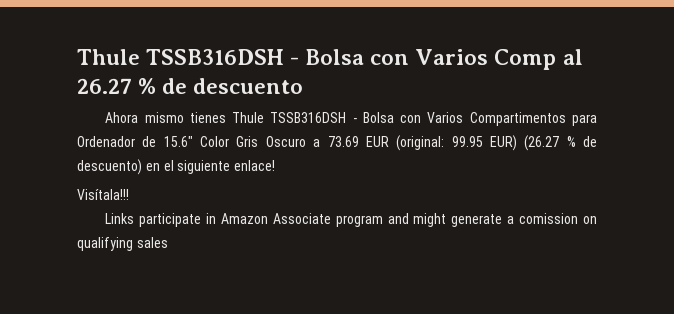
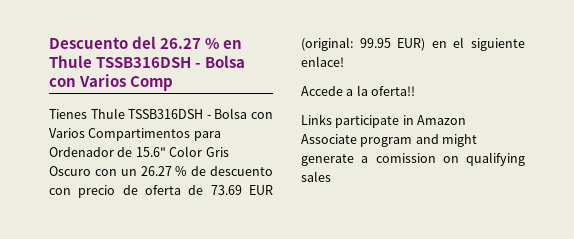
- Thule TSSB316DSH - Bolsa con Varios Comp al 26.27 % de descuento
- Ahora mismo tienes Thule TSSB316DSH - Bolsa con Varios Compartimentos para Ordenador de 15.6" Color Gris Oscuro a 73.69 EUR (original: 99.95 EUR) (26.27 % de descuento) en el siguiente enlace!
+ Descuento del 26.27 % en Thule TSSB316DSH - Bolsa con Varios Comp
+ Tienes Thule TSSB316DSH - Bolsa con Varios Compartimentos para Ordenador de 15.6" Color Gris Oscuro con un 26.27 % de descuento con precio de oferta de 73.69 EUR (original: 99.95 EUR) en el siguiente enlace!
- Visítala!!!
+ Accede a la oferta!!

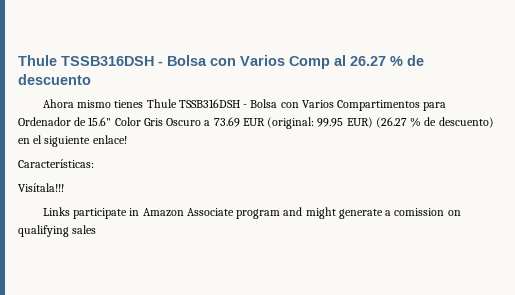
- Descuento del 26.27 % en Thule TSSB316DSH - Bolsa con Varios Comp
- Tienes Thule TSSB316DSH - Bolsa con Varios Compartimentos para Ordenador de 15.6" Color Gris Oscuro con un 26.27 % de descuento con precio de oferta de 73.69 EUR (original: 99.95 EUR) en el siguiente enlace!
+ Thule TSSB316DSH - Bolsa con Varios Comp al 26.27 % de descuento
+ Ahora mismo tienes Thule TSSB316DSH - Bolsa con Varios Compartimentos para Ordenador de 15.6" Color Gris Oscuro a 73.69 EUR (original: 99.95 EUR) (26.27 % de descuento) en el siguiente enlace!
- Accede a la oferta!!
+ Características:
+ Visítala!!!

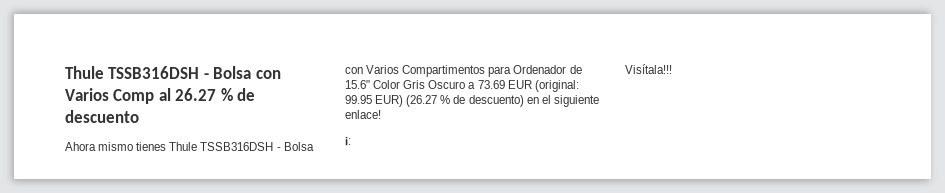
- Características:
+ ℹ:
- Links participate in Amazon Associate program and might generate a comission on qualifying sales

